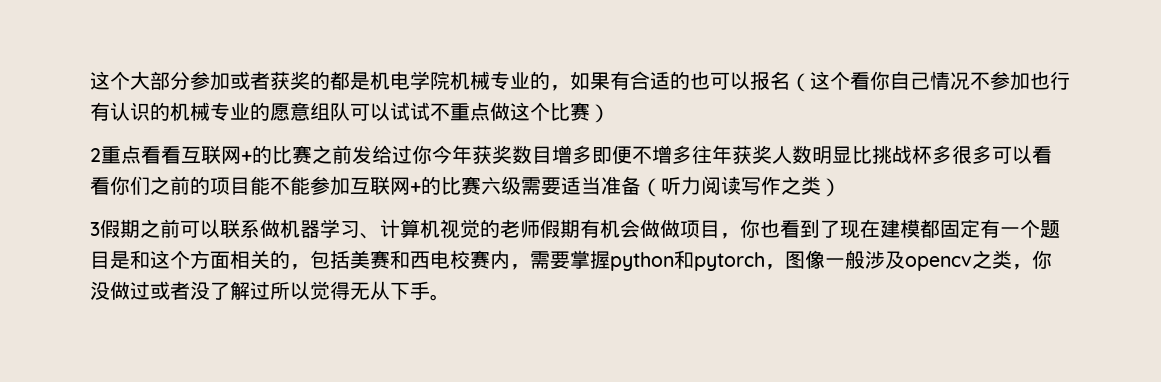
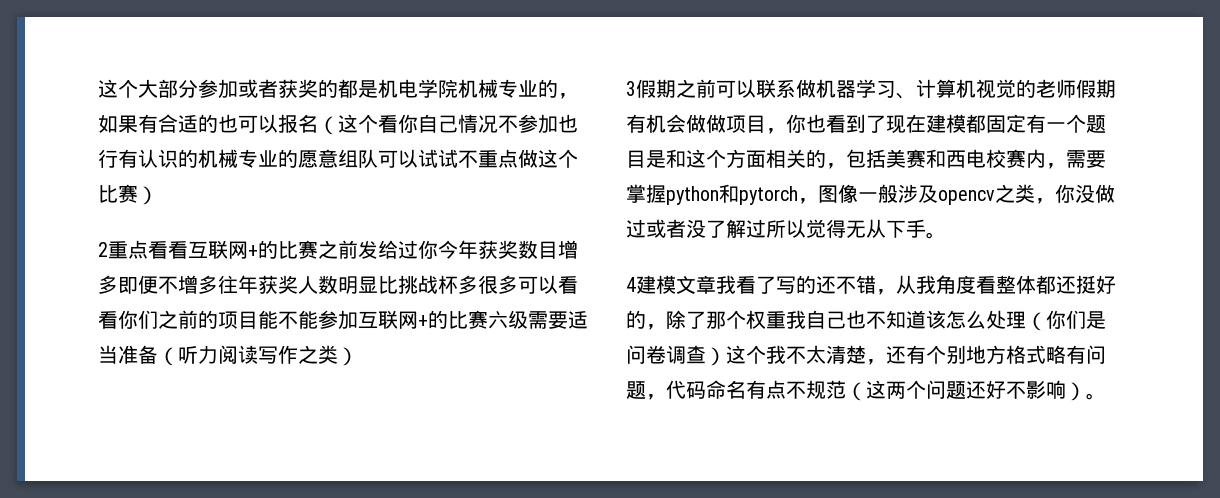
+ 4建模文章我看了写的还不错，从我角度看整体都还挺好的，除了那个权重我自己也不知道该怎么处理（你们是问卷调查）这个我不太清楚，还有个别地方格式略有问题，代码命名有点不规范（这两个问题还好不影响）。

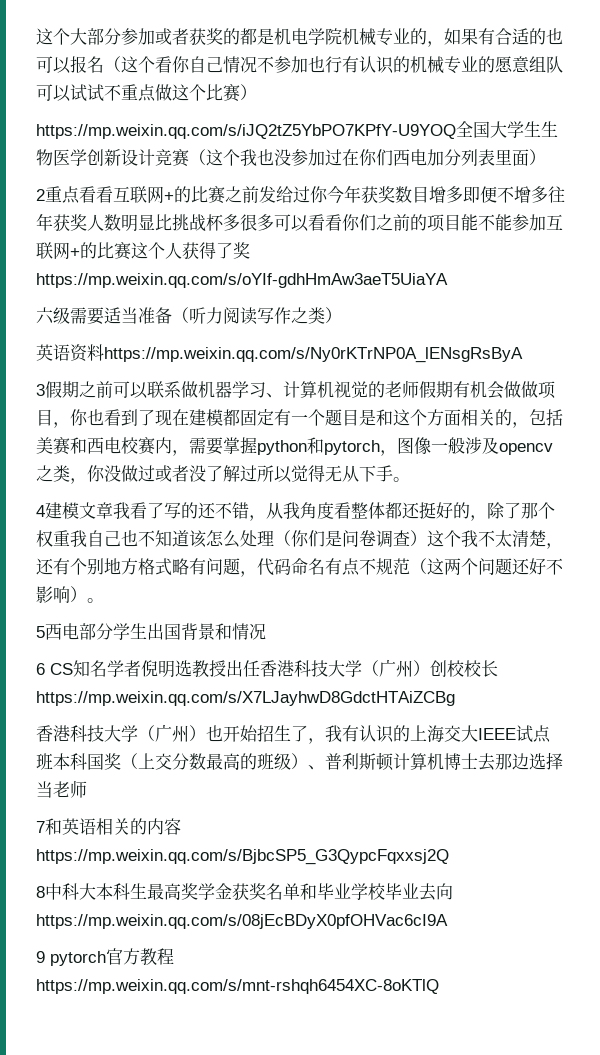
+ https://mp.weixin.qq.com/s/iJQ2tZ5YbPO7KPfY-U9YOQ全国大学生生物医学创新设计竞赛（这个我也没参加过在你们西电加分列表里面）
- 2重点看看互联网+的比赛之前发给过你今年获奖数目增多即便不增多往年获奖人数明显比挑战杯多很多可以看看你们之前的项目能不能参加互联网+的比赛六级需要适当准备（听力阅读写作之类）
+ 2重点看看互联网+的比赛之前发给过你今年获奖数目增多即便不增多往年获奖人数明显比挑战杯多很多可以看看你们之前的项目能不能参加互联网+的比赛这个人获得了奖https://mp.weixin.qq.com/s/oYIf-gdhHmAw3aeT5UiaYA
+ 六级需要适当准备（听力阅读写作之类）
+ 英语资料https://mp.weixin.qq.com/s/Ny0rKTrNP0A_lENsgRsByA
+ 5西电部分学生出国背景和情况
+ 6 CS知名学者倪明选教授出任香港科技大学（广州）创校校长https://mp.weixin.qq.com/s/X7LJayhwD8GdctHTAiZCBg
+ 香港科技大学（广州）也开始招生了，我有认识的上海交大IEEE试点班本科国奖（上交分数最高的班级）、普利斯顿计算机博士去那边选择当老师
+ 7和英语相关的内容https://mp.weixin.qq.com/s/BjbcSP5_G3QypcFqxxsj2Q
+ 8中科大本科生最高奖学金获奖名单和毕业学校毕业去向https://mp.weixin.qq.com/s/08jEcBDyX0pfOHVac6cI9A
+ 9 pytorch官方教程https://mp.weixin.qq.com/s/mnt-rshqh6454XC-8oKTlQ

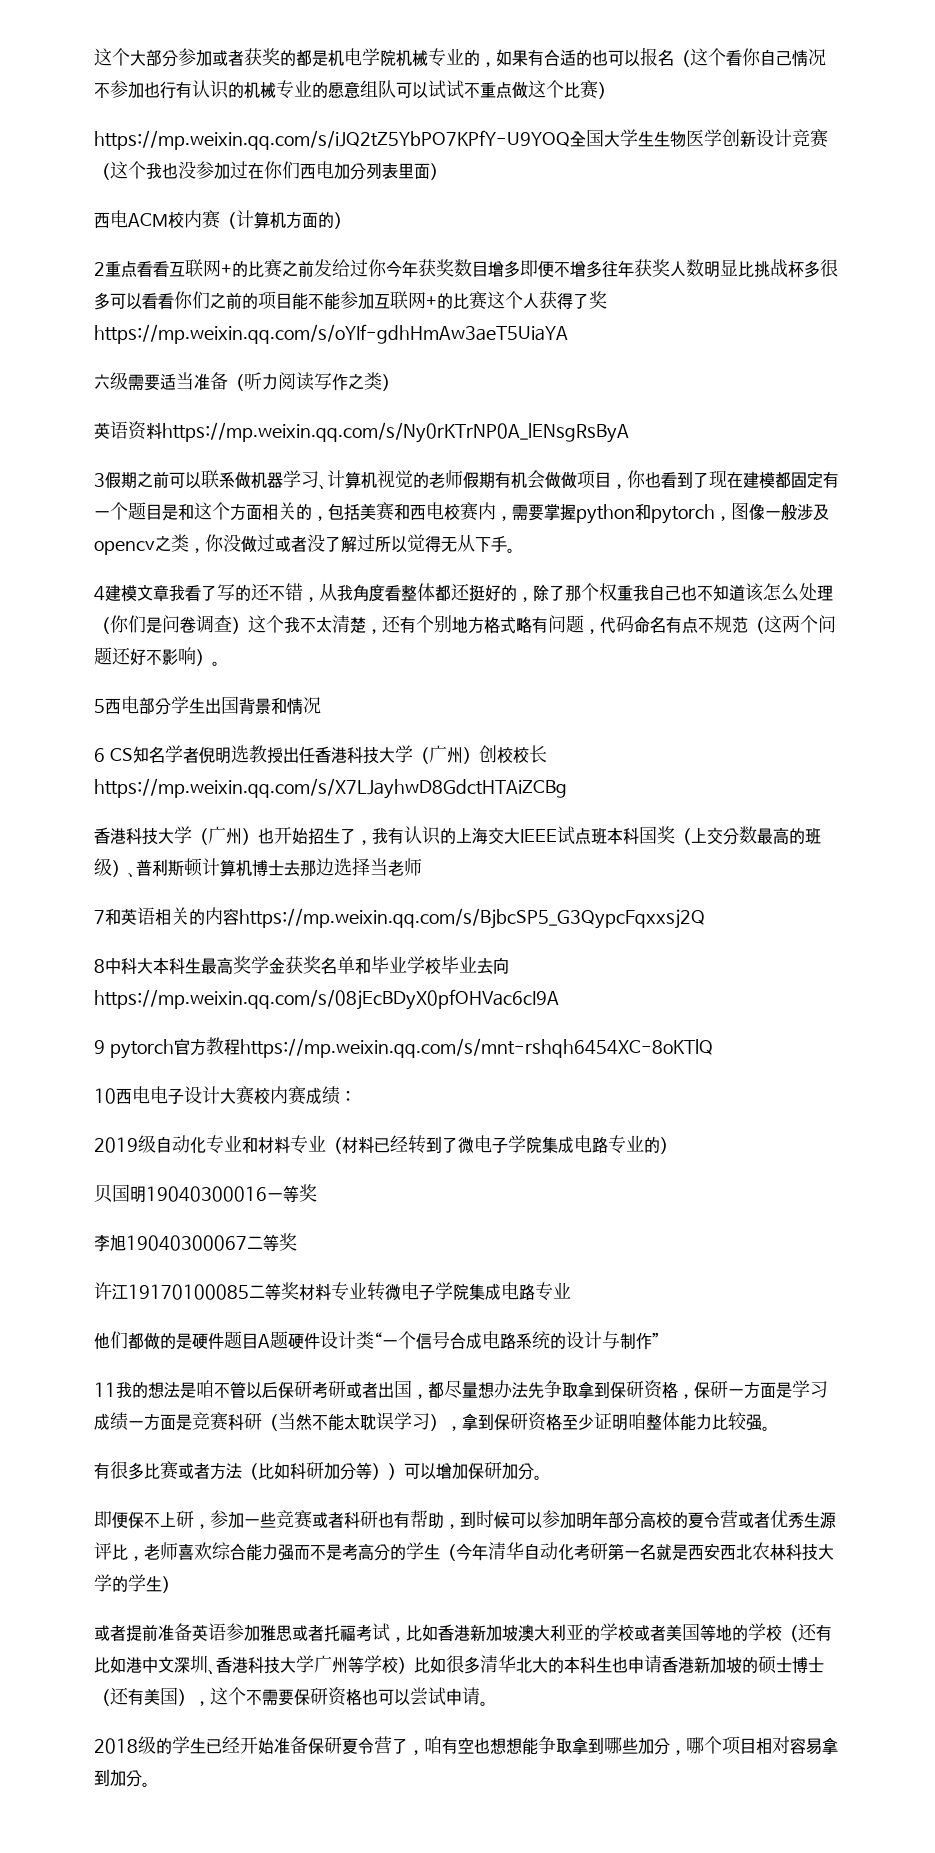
+ 西电ACM校内赛（计算机方面的）
+ 10西电电子设计大赛校内赛成绩：
+ 2019级自动化专业和材料专业（材料已经转到了微电子学院集成电路专业的）
+ 贝国明19040300016一等奖
+ 李旭19040300067二等奖
+ 许江19170100085二等奖材料专业转微电子学院集成电路专业
+ 他们都做的是硬件题目A题硬件设计类“一个信号合成电路系统的设计与制作”
+ 11我的想法是咱不管以后保研考研或者出国，都尽量想办法先争取拿到保研资格，保研一方面是学习成绩一方面是竞赛科研（当然不能太耽误学习），拿到保研资格至少证明咱整体能力比较强。
+ 有很多比赛或者方法（比如科研加分等））可以增加保研加分。
+ 即便保不上研，参加一些竞赛或者科研也有帮助，到时候可以参加明年部分高校的夏令营或者优秀生源评比，老师喜欢综合能力强而不是考高分的学生（今年清华自动化考研第一名就是西安西北农林科技大学的学生）
+ 或者提前准备英语参加雅思或者托福考试，比如香港新加坡澳大利亚的学校或者美国等地的学校（还有比如港中文深圳、香港科技大学广州等学校）比如很多清华北大的本科生也申请香港新加坡的硕士博士（还有美国），这个不需要保研资格也可以尝试申请。
+ 2018级的学生已经开始准备保研夏令营了，咱有空也想想能争取拿到哪些加分，哪个项目相对容易拿到加分。

